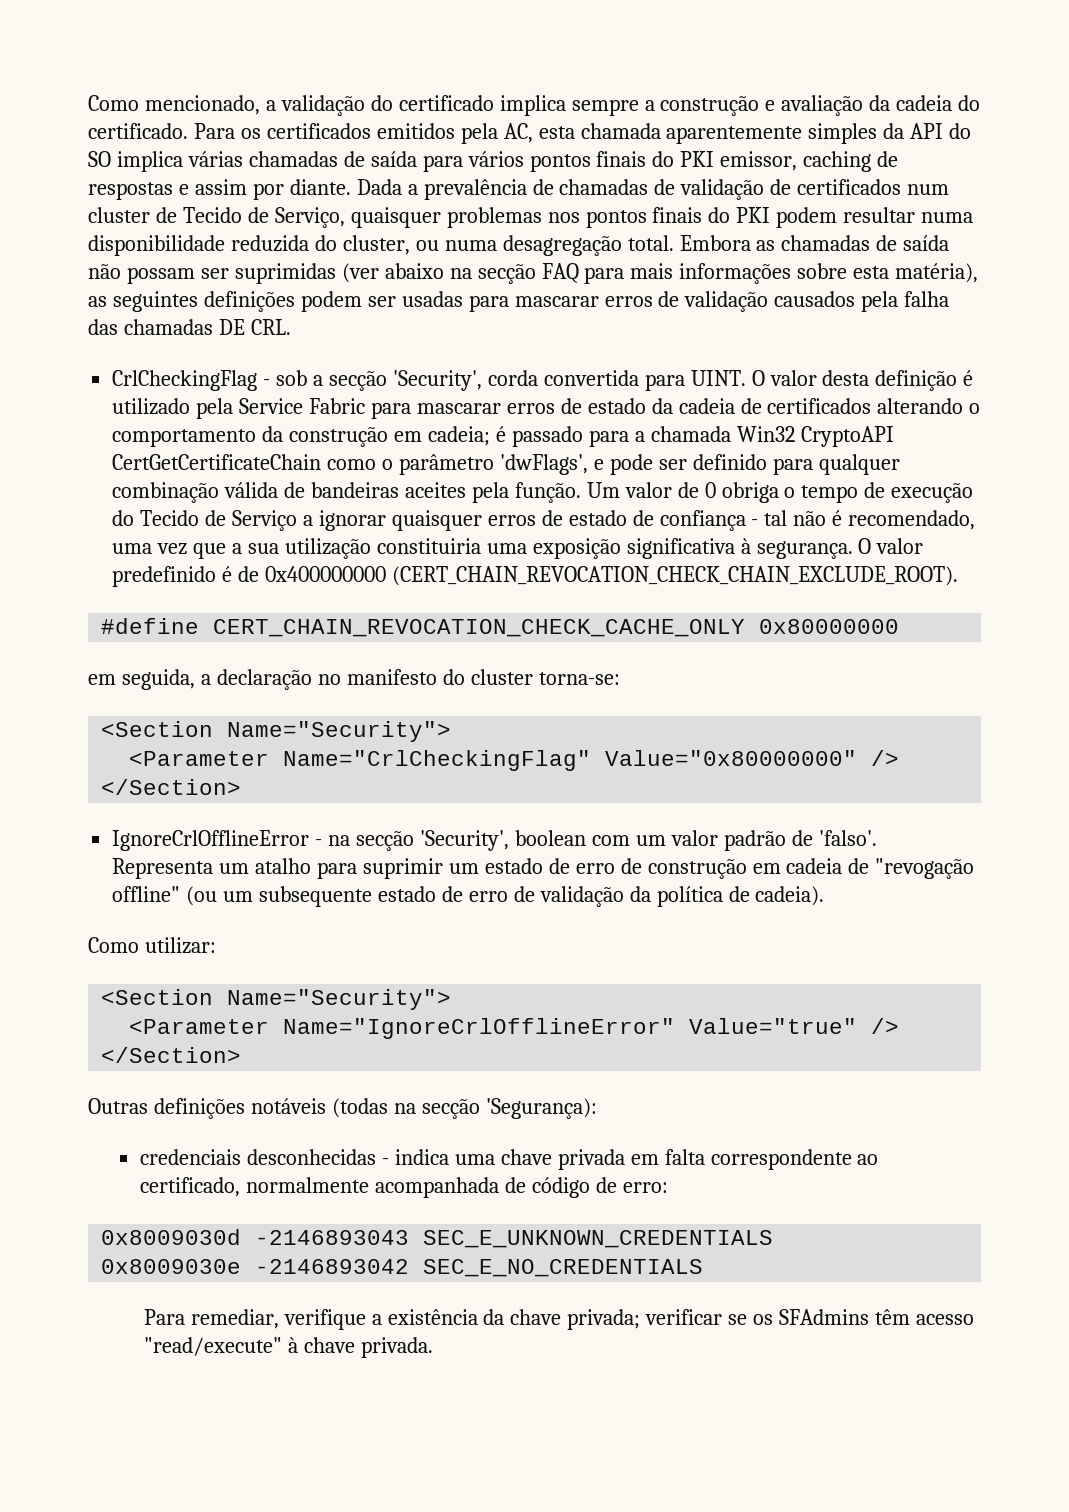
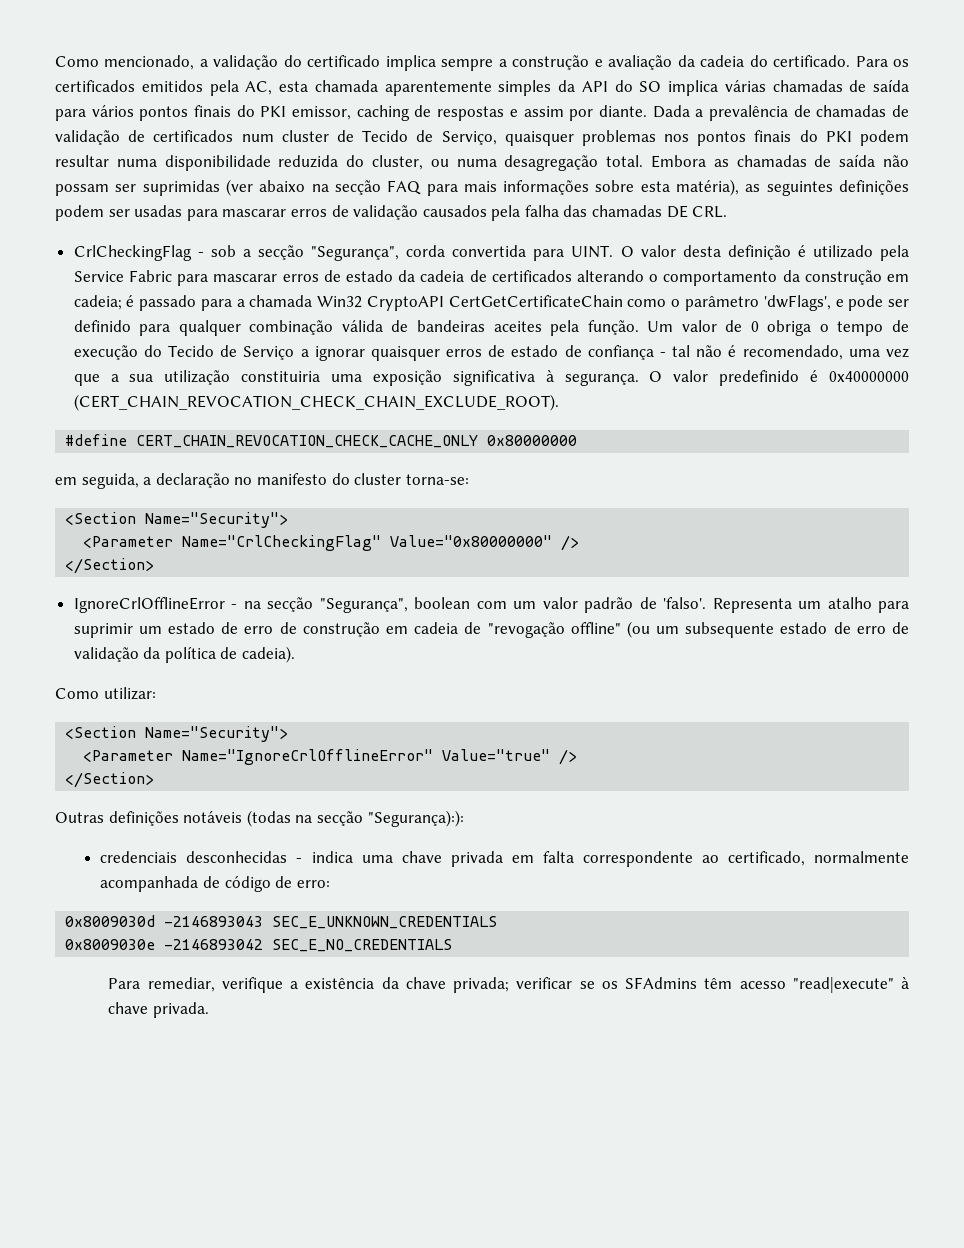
- CrlCheckingFlag - sob a secção 'Security', corda convertida para UINT.
+ CrlCheckingFlag - sob a secção "Segurança", corda convertida para UINT.
- O valor predefinido é de 0x400000000 (CERT_CHAIN_REVOCATION_CHECK_CHAIN_EXCLUDE_ROOT).
+ O valor predefinido é 0x40000000 (CERT_CHAIN_REVOCATION_CHECK_CHAIN_EXCLUDE_ROOT).
- IgnoreCrlOfflineError - na secção 'Security', boolean com um valor padrão de 'falso'.
+ IgnoreCrlOfflineError - na secção "Segurança", boolean com um valor padrão de 'falso'.
- Outras definições notáveis (todas na secção 'Segurança):
+ Outras definições notáveis (todas na secção "Segurança):):
- Para remediar, verifique a existência da chave privada; verificar se os SFAdmins têm acesso "read/execute" à chave privada.
+ Para remediar, verifique a existência da chave privada; verificar se os SFAdmins têm acesso "read|execute" à chave privada.

